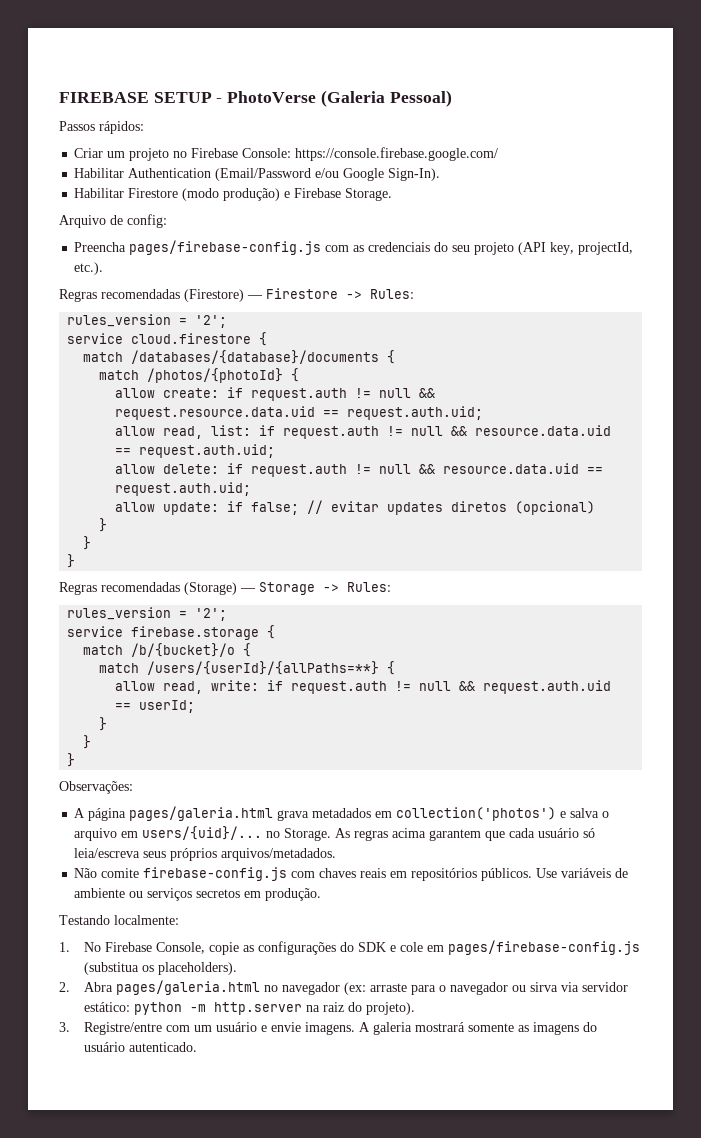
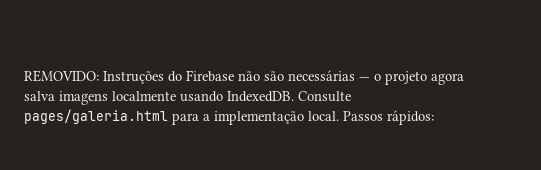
- FIREBASE SETUP - PhotoVerse (Galeria Pessoal)
- Passos rápidos:
- Criar um projeto no Firebase Console: https://console.firebase.google.com/
- Habilitar Authentication (Email/Password e/ou Google Sign-In).
- Habilitar Firestore (modo produção) e Firebase Storage.
- Arquivo de config:
- Preencha pages/firebase-config.js com as credenciais do seu projeto (API key, projectId, etc.).
- Regras recomendadas (Firestore) — Firestore -> Rules:
- rules_version = '2';
- service cloud.firestore {
- match /databases/{database}/documents {
- match /photos/{photoId} {
- allow create: if request.auth != null && request.resource.data.uid == request.auth.uid;
- allow read, list: if request.auth != null && resource.data.uid == request.auth.uid;
- allow delete: if request.auth != null && resource.data.uid == request.auth.uid;
- allow update: if false; // evitar updates diretos (opcional)
- }
- }
- }
- Regras recomendadas (Storage) — Storage -> Rules:
- rules_version = '2';
- service firebase.storage {
- match /b/{bucket}/o {
- match /users/{userId}/{allPaths=**} {
- allow read, write: if request.auth != null && request.auth.uid == userId;
- }
- }
- }
- Observações:
- A página pages/galeria.html grava metadados em collection('photos') e salva o arquivo em users/{uid}/... no Storage. As regras acima garantem que cada usuário só leia/escreva seus próprios arquivos/metadados.
- Não comite firebase-config.js com chaves reais em repositórios públicos. Use variáveis de ambiente ou serviços secretos em produção.
- Testando localmente:
- 1. No Firebase Console, copie as configurações do SDK e cole em pages/firebase-config.js (substitua os placeholders).
- 2. Abra pages/galeria.html no navegador (ex: arraste para o navegador ou sirva via servidor estático: python -m http.server na raiz do projeto).
- 3. Registre/entre com um usuário e envie imagens. A galeria mostrará somente as imagens do usuário autenticado.
+ REMOVIDO: Instruções do Firebase não são necessárias — o projeto agora salva imagens localmente usando IndexedDB. Consulte pages/galeria.html para a implementação local. Passos rápidos:

